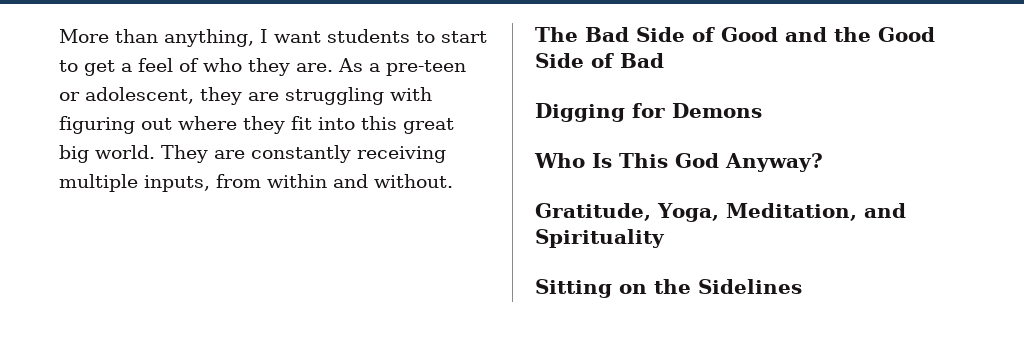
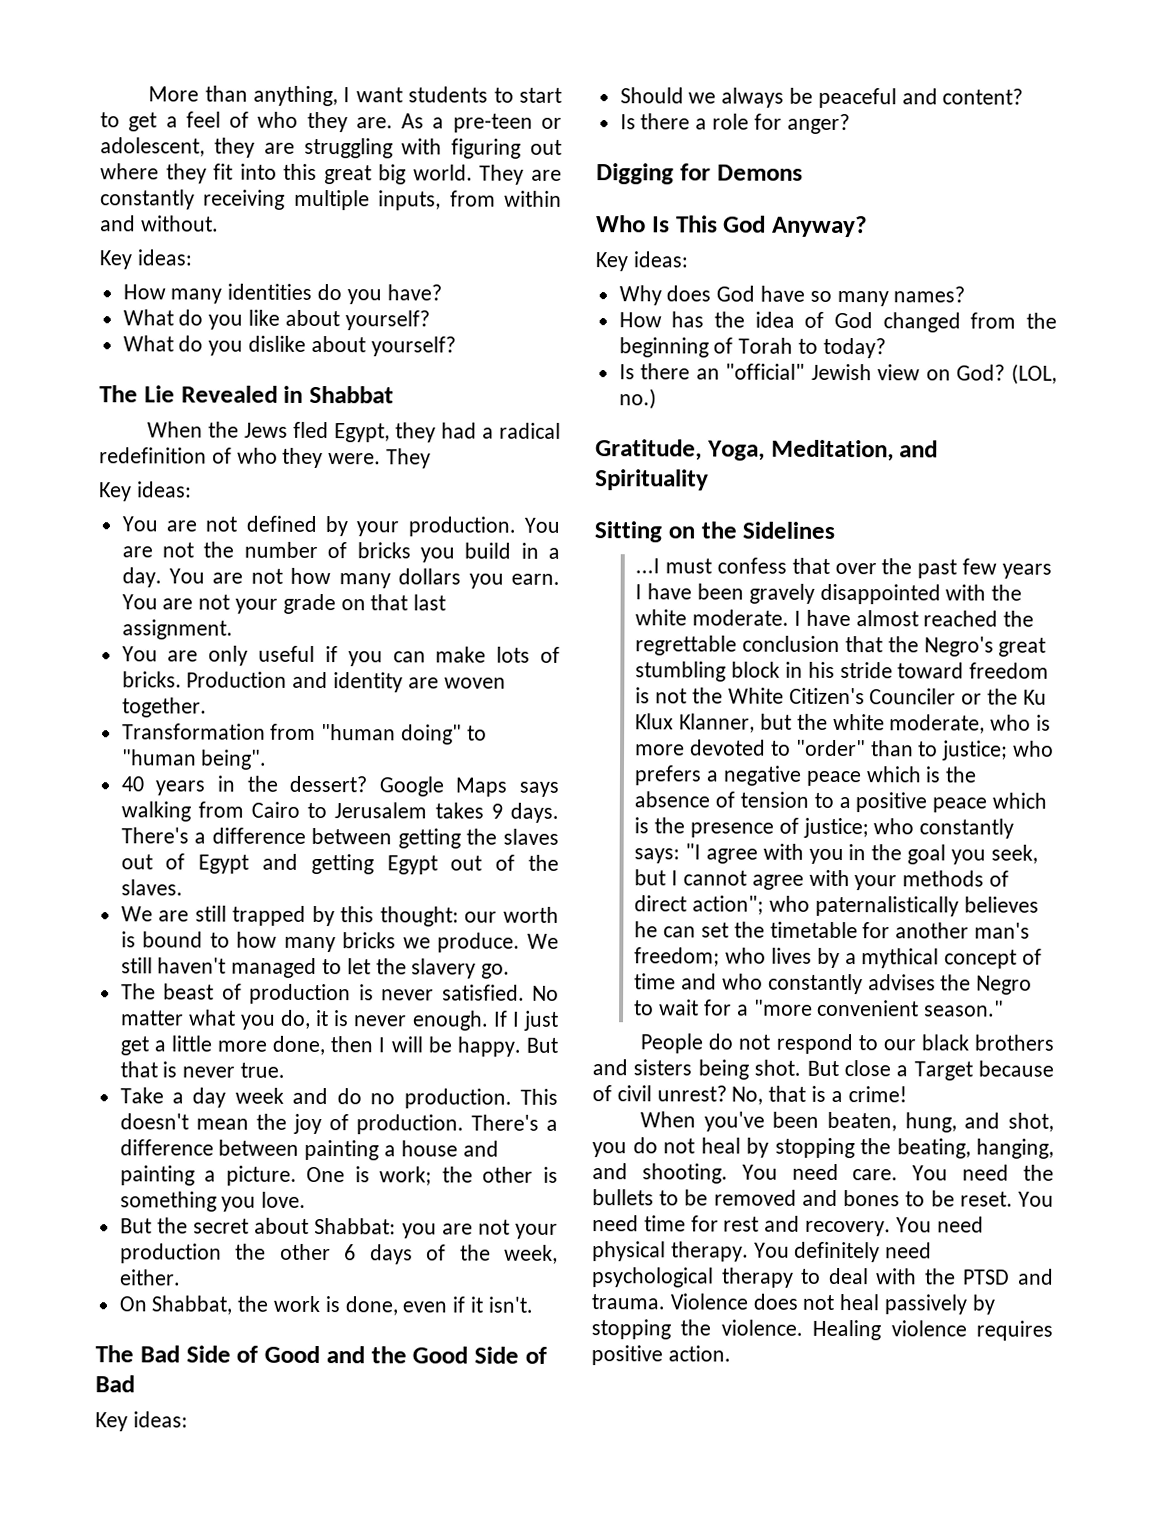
  They are constantly receiving multiple inputs, from within and without.
+ Key ideas:
+ How many identities do you have?
+ What do you like about yourself?
+ What do you dislike about yourself?
+ The Lie Revealed in Shabbat
+ When the Jews fled Egypt, they had a radical redefinition of who they were. They
+ Key ideas:
+ You are not defined by your production. You are not the number of bricks you build in a day. You are not how many dollars you earn. You are not your grade on that last assignment.
+ You are only useful if you can make lots of bricks. Production and identity are woven together.
+ Transformation from "human doing" to "human being".
+ 40 years in the dessert? Google Maps says walking from Cairo to Jerusalem takes 9 days. There's a difference between getting the slaves out of Egypt and getting Egypt out of the slaves.
+ We are still trapped by this thought: our worth is bound to how many bricks we produce. We still haven't managed to let the slavery go.
+ The beast of production is never satisfied. No matter what you do, it is never enough. If I just get a little more done, then I will be happy. But that is never true.
+ Take a day week and do no production. This doesn't mean the joy of production. There's a difference between painting a house and painting a picture. One is work; the other is something you love.
+ But the secret about Shabbat: you are not your production the other 6 days of the week, either.
+ On Shabbat, the work is done, even if it isn't.
  The Bad Side of Good and the Good Side of Bad
+ Key ideas:
+ Should we always be peaceful and content?
+ Is there a role for anger?
  Who Is This God Anyway?
+ Key ideas:
+ Why does God have so many names?
+ How has the idea of God changed from the beginning of Torah to today?
+ Is there an "official" Jewish view on God? (LOL, no.)
+ ...I must confess that over the past few years I have been gravely disappointed with the white moderate. I have almost reached the regrettable conclusion that the Negro's great stumbling block in his stride toward freedom is not the White Citizen's Counciler or the Ku Klux Klanner, but the white moderate, who is more devoted to "order" than to justice; who prefers a negative peace which is the absence of tension to a positive peace which is the presence of justice; who constantly says: "I agree with you in the goal you seek, but I cannot agree with your methods of direct action"; who paternalistically believes he can set the timetable for another man's freedom; who lives by a mythical concept of time and who constantly advises the Negro to wait for a "more convenient season."
+ People do not respond to our black brothers and sisters being shot. But close a Target because of civil unrest? No, that is a crime!
+ When you've been beaten, hung, and shot, you do not heal by stopping the beating, hanging, and shooting. You need care. You need the bullets to be removed and bones to be reset. You need time for rest and recovery. You need physical therapy. You definitely need psychological therapy to deal with the PTSD and trauma. Violence does not heal passively by stopping the violence. Healing violence requires positive action.

